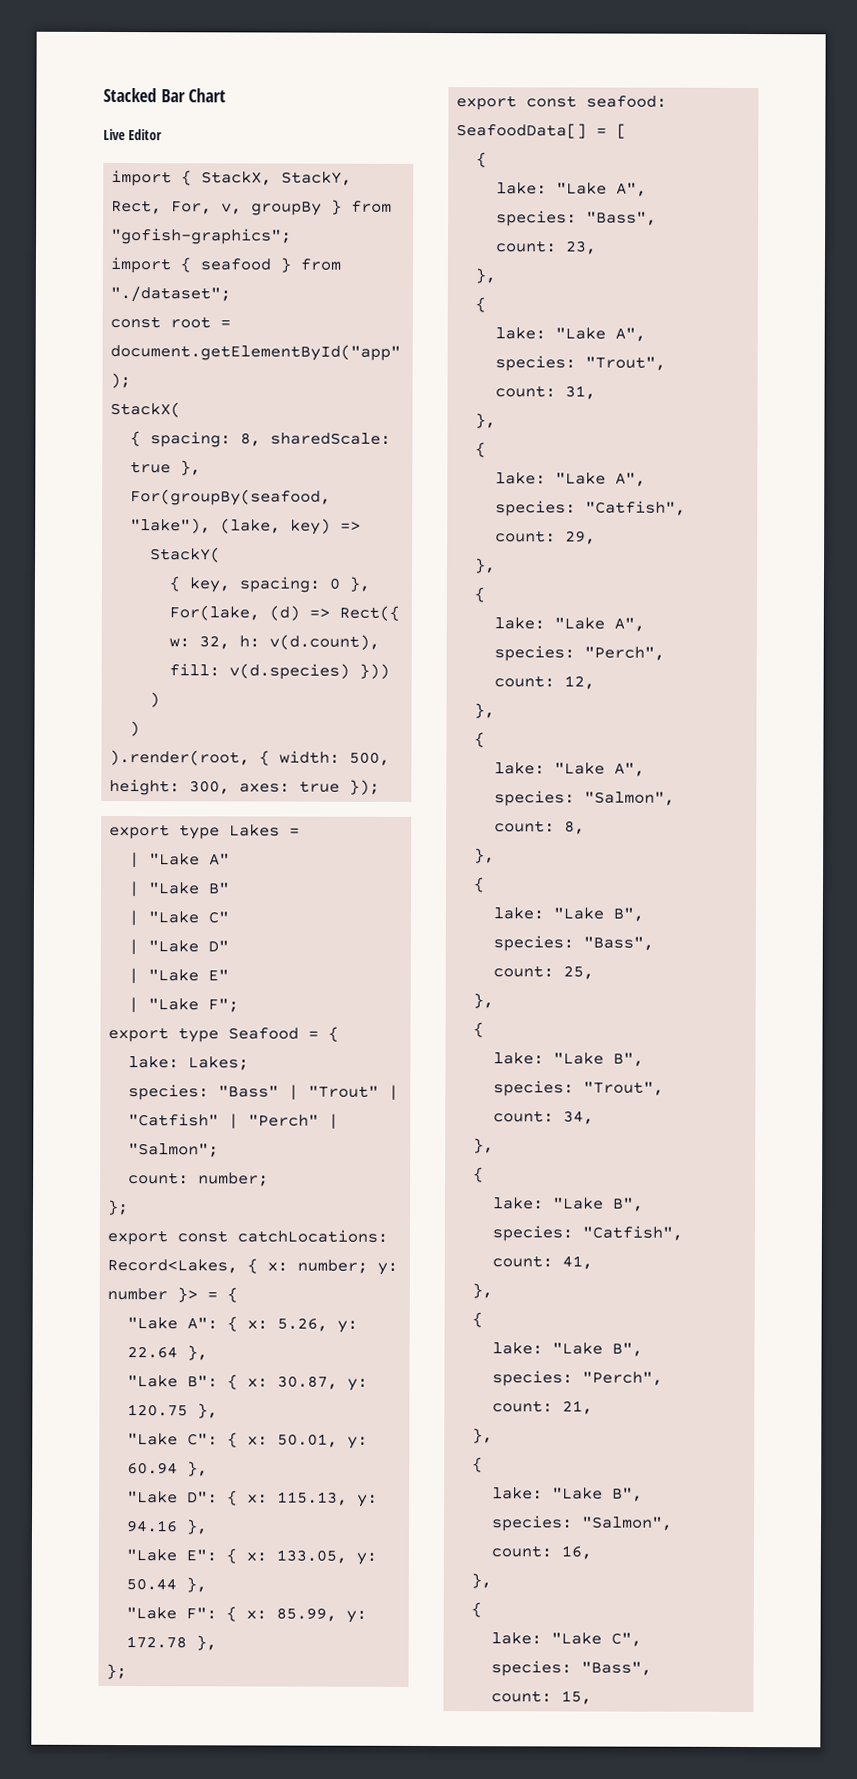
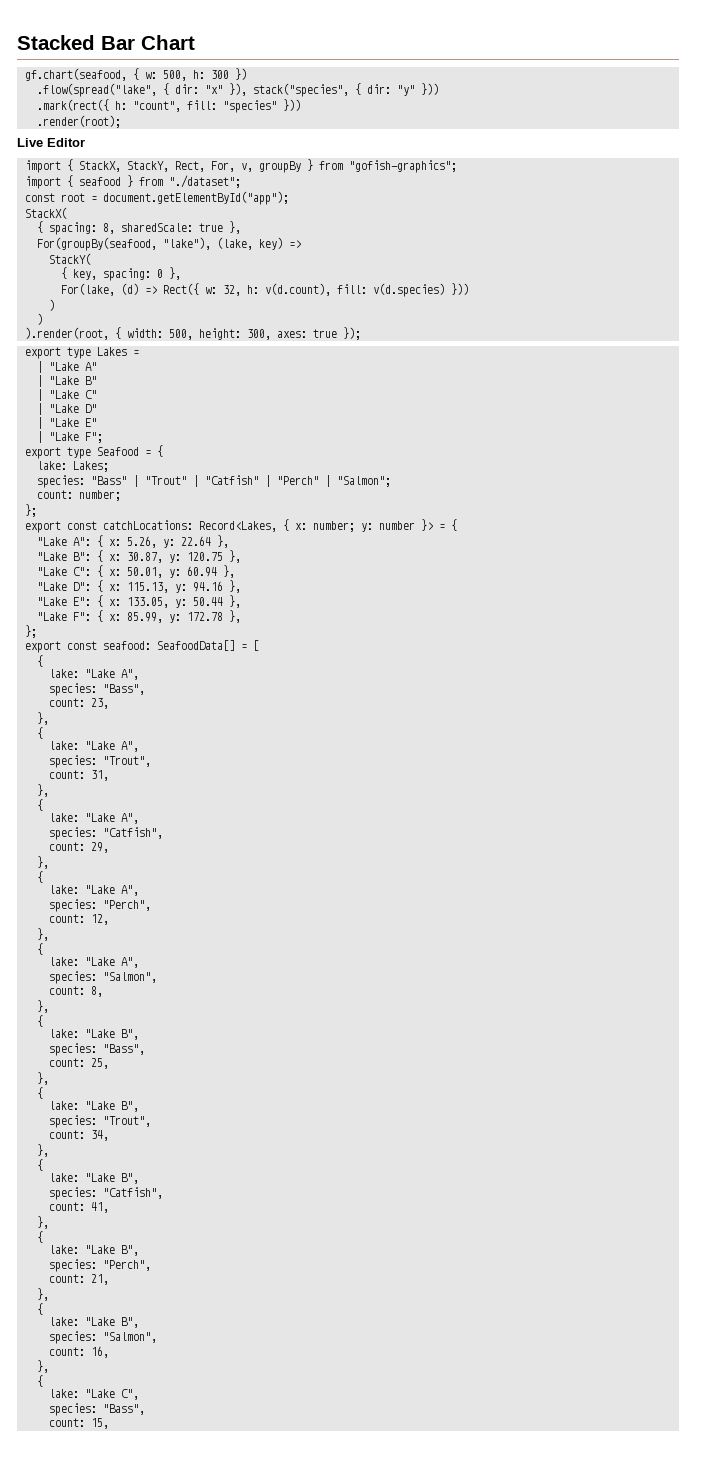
+ gf.chart(seafood, { w: 500, h: 300 })
+ .flow(spread("lake", { dir: "x" }), stack("species", { dir: "y" }))
+ .mark(rect({ h: "count", fill: "species" }))
+ .render(root);

